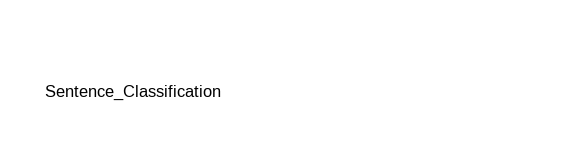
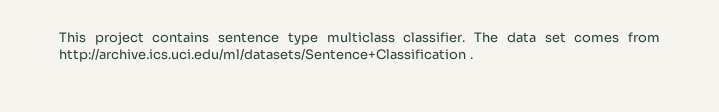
- Sentence_Classification
+ This project contains sentence type multiclass classifier. The data set comes from http://archive.ics.uci.edu/ml/datasets/Sentence+Classification .

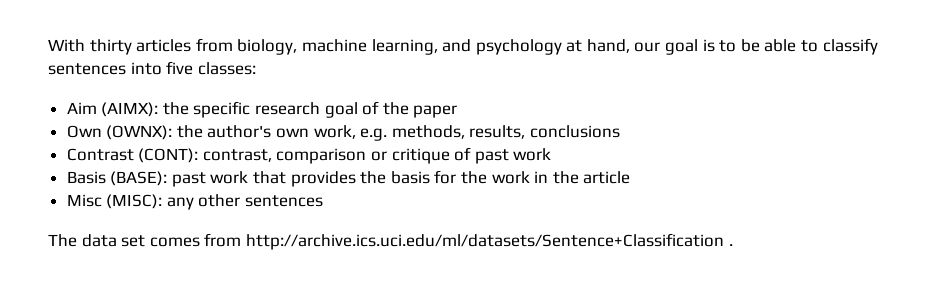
- This project contains sentence type multiclass classifier. The data set comes from http://archive.ics.uci.edu/ml/datasets/Sentence+Classification .
+ With thirty articles from biology, machine learning, and psychology at hand, our goal is to be able to classify sentences into five classes:
+ Aim (AIMX): the specific research goal of the paper
+ Own (OWNX): the author's own work, e.g. methods, results, conclusions
+ Contrast (CONT): contrast, comparison or critique of past work
+ Basis (BASE): past work that provides the basis for the work in the article
+ Misc (MISC): any other sentences
+ The data set comes from http://archive.ics.uci.edu/ml/datasets/Sentence+Classification .

